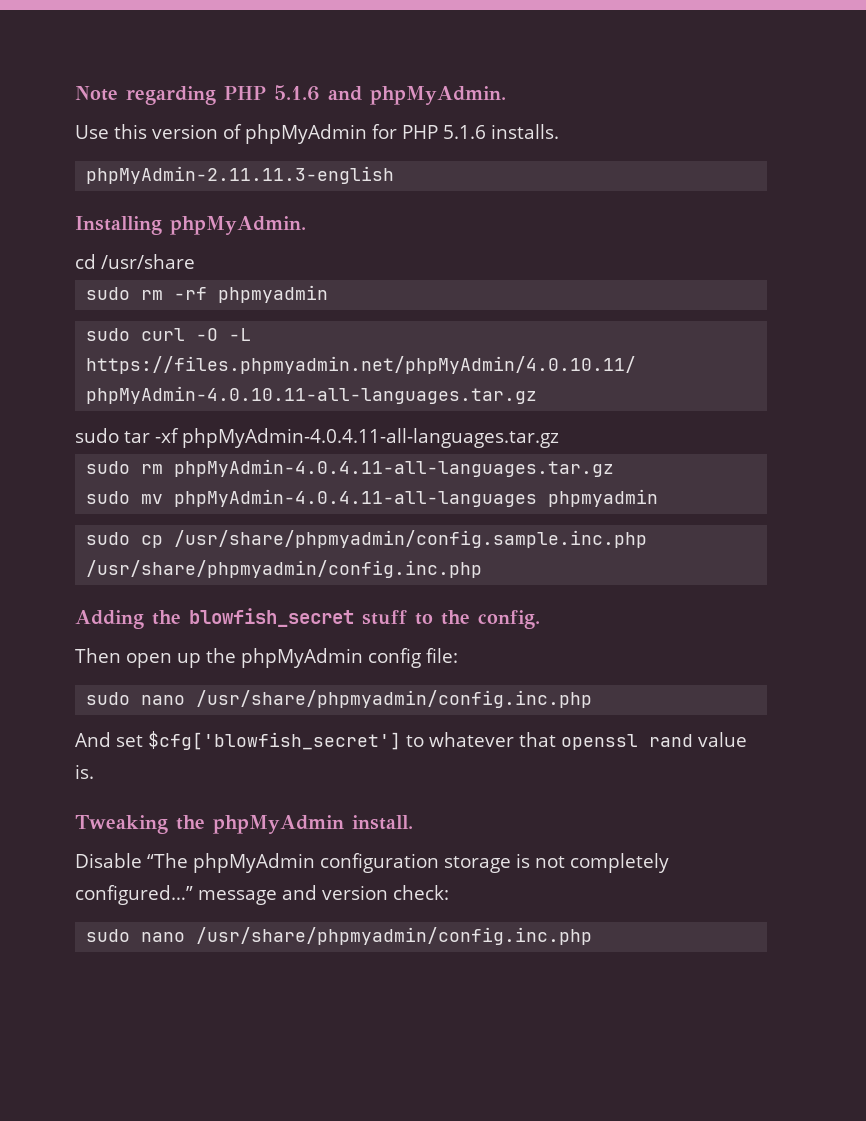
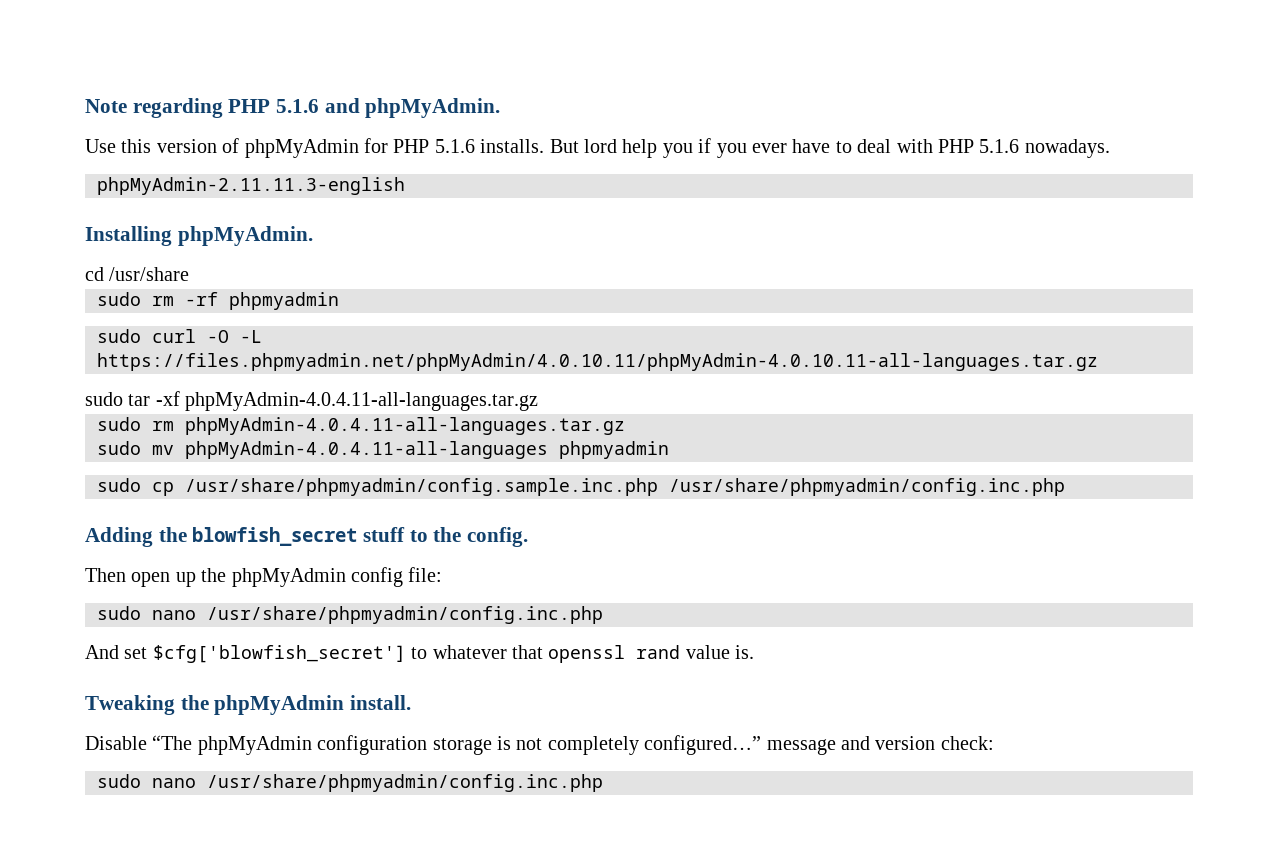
+ But lord help you if you ever have to deal with PHP 5.1.6 nowadays.

